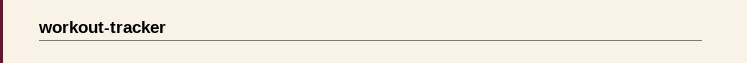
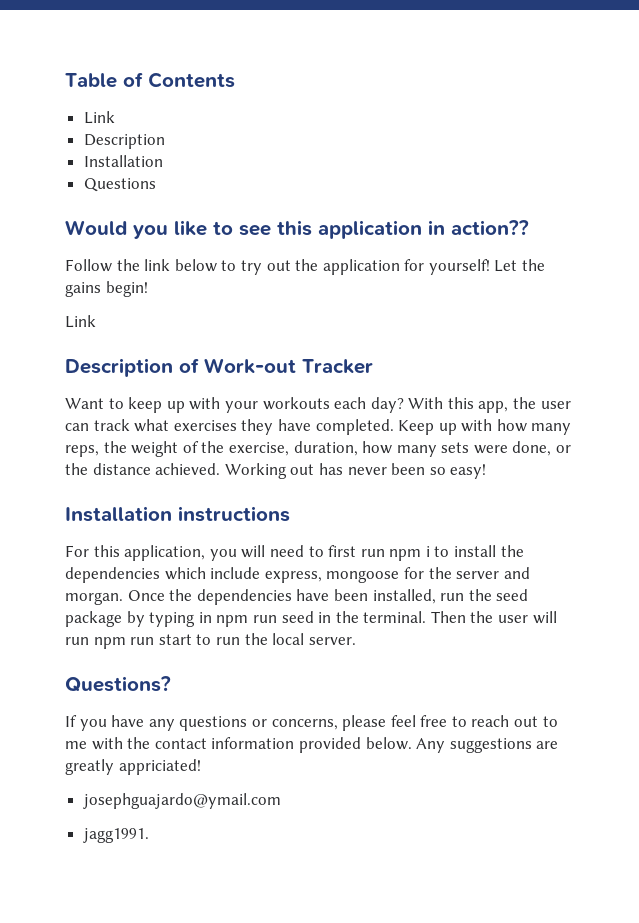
- workout-tracker
+ Table of Contents
+ Link
+ Description
+ Installation
+ Questions
+ Would you like to see this application in action??
+ Follow the link below to try out the application for yourself! Let the gains begin!
+ Link
+ Description of Work-out Tracker
+ Want to keep up with your workouts each day? With this app, the user can track what exercises they have completed. Keep up with how many reps, the weight of the exercise, duration, how many sets were done, or the distance achieved. Working out has never been so easy!
+ Installation instructions
+ For this application, you will need to first run npm i to install the dependencies which include express, mongoose for the server and morgan. Once the dependencies have been installed, run the seed package by typing in npm run seed in the terminal. Then the user will run npm run start to run the local server.
+ Questions?
+ If you have any questions or concerns, please feel free to reach out to me with the contact information provided below. Any suggestions are greatly appriciated!
+ josephguajardo@ymail.com
+ jagg1991.

